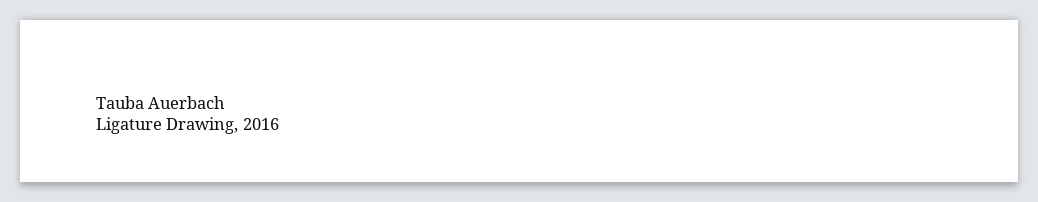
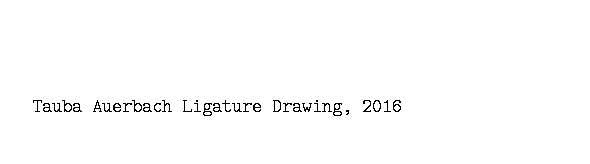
- Tauba Auerbach
- Ligature Drawing, 2016
+ Tauba Auerbach Ligature Drawing, 2016

